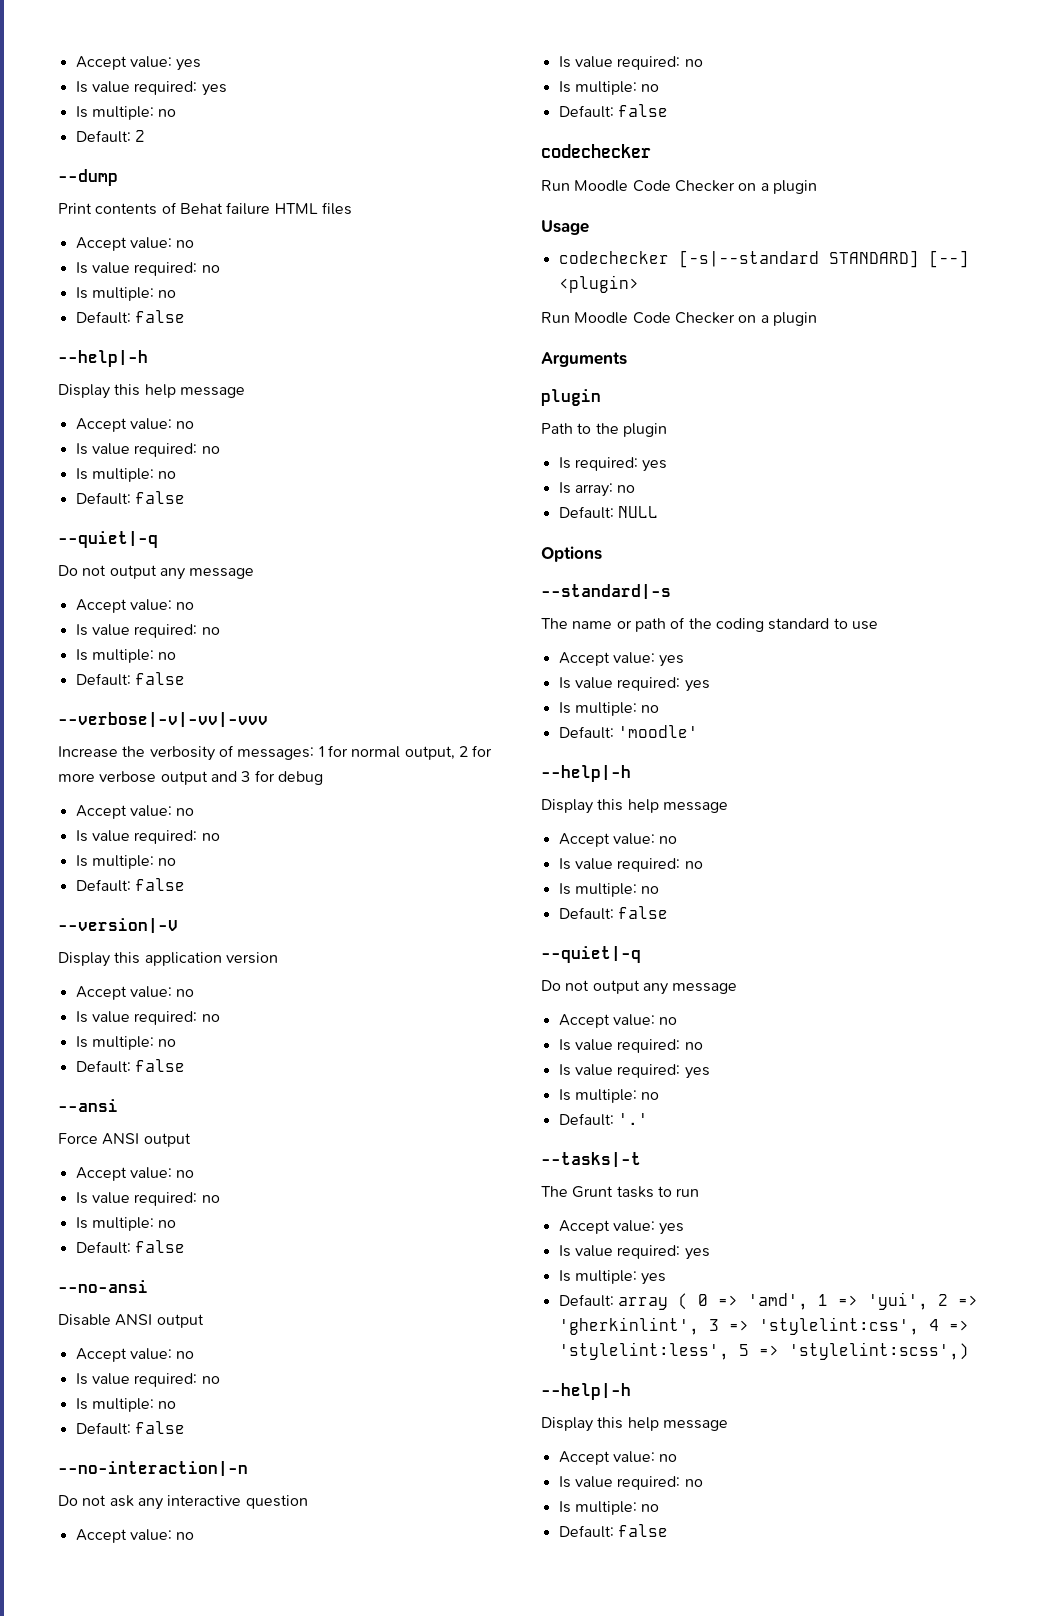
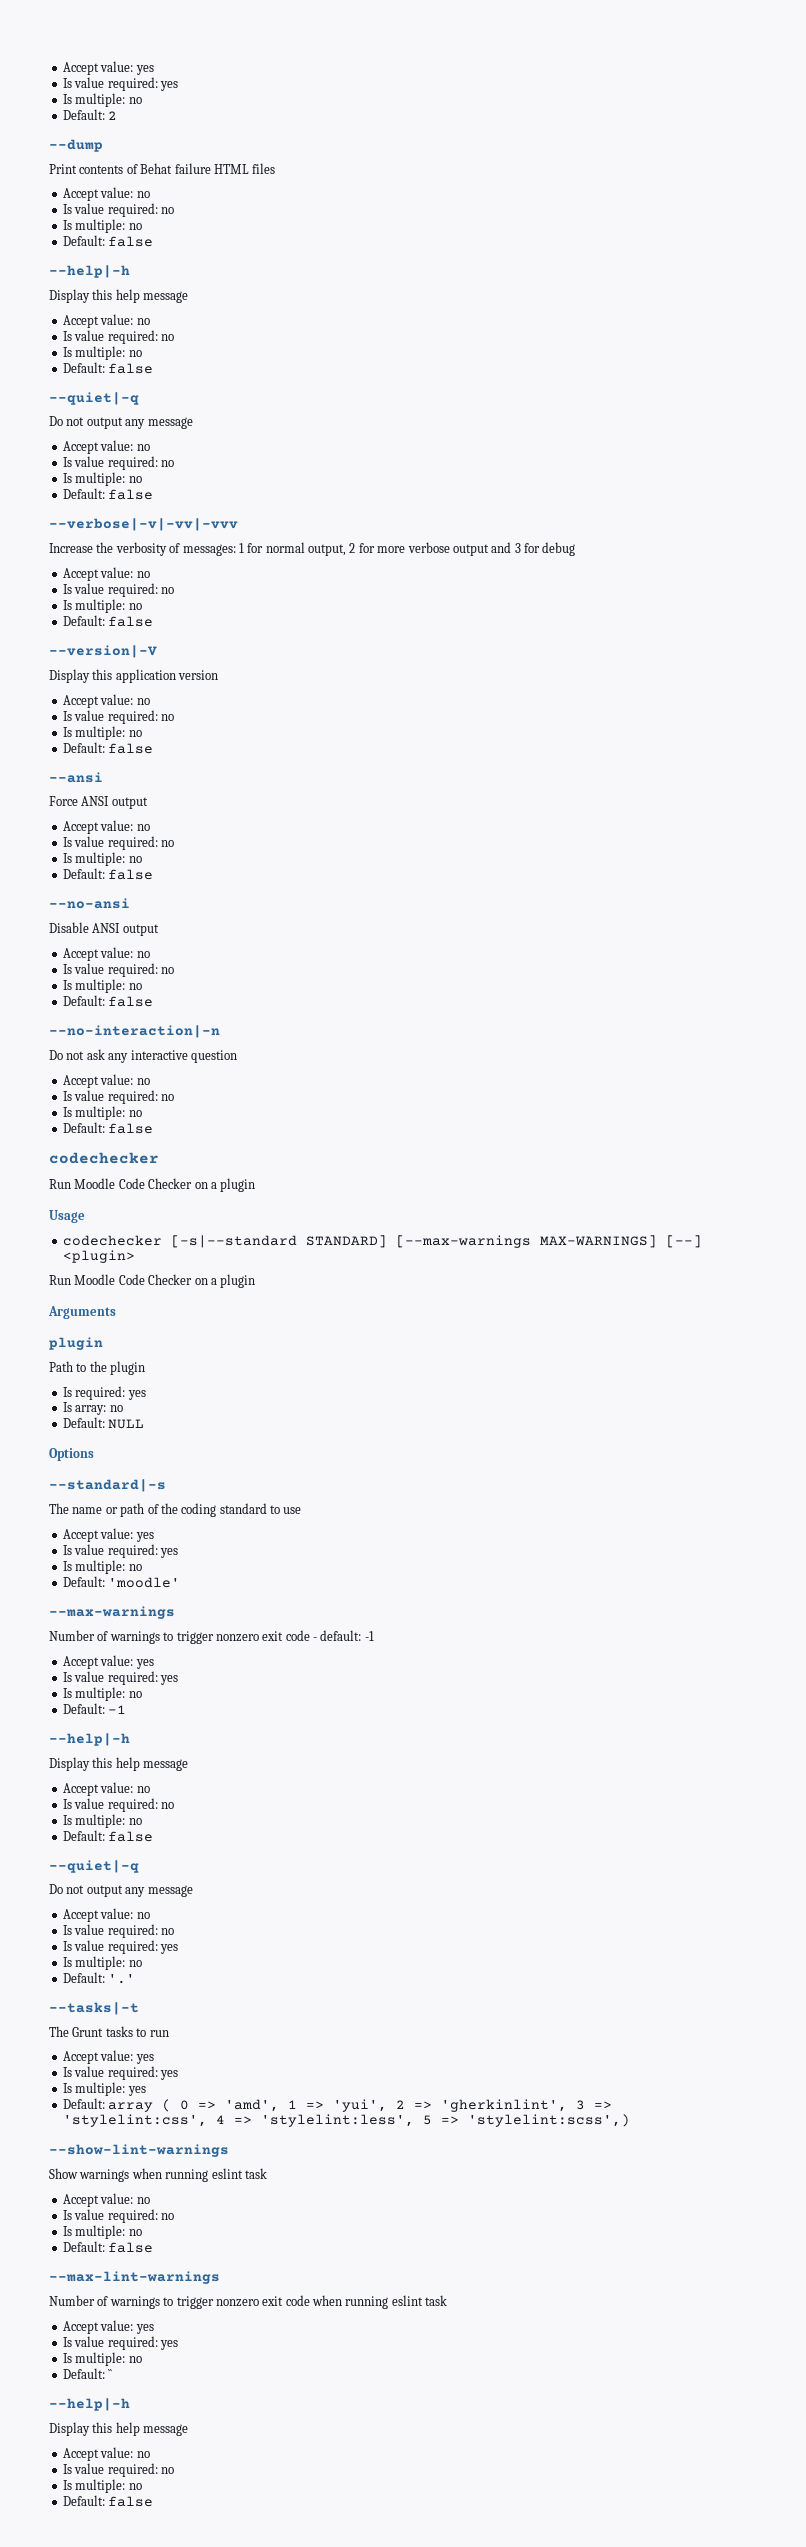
- codechecker [-s|--standard STANDARD] [--] <plugin>
+ codechecker [-s|--standard STANDARD] [--max-warnings MAX-WARNINGS] [--] <plugin>
+ --max-warnings
+ Number of warnings to trigger nonzero exit code - default: -1
+ Accept value: yes
+ Is value required: yes
+ Is multiple: no
+ Default: -1
+ --show-lint-warnings
+ Show warnings when running eslint task
+ Accept value: no
+ Is value required: no
+ Is multiple: no
+ Default: false
+ --max-lint-warnings
+ Number of warnings to trigger nonzero exit code when running eslint task
+ Accept value: yes
+ Is value required: yes
+ Is multiple: no
+ Default: ``

